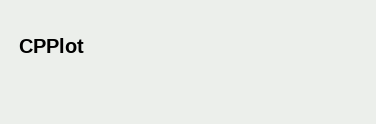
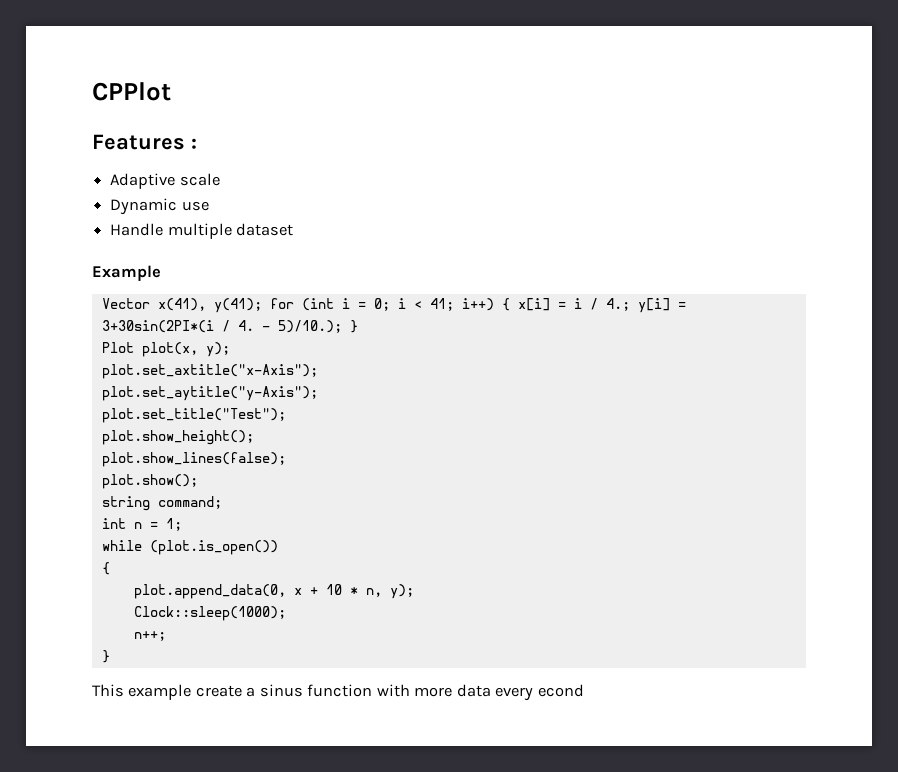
+ Features :
+ Adaptive scale
+ Dynamic use
+ Handle multiple dataset
+ Example
+ Vector x(41), y(41); for (int i = 0; i < 41; i++) { x[i] = i / 4.; y[i] = 3+30sin(2PI*(i / 4. - 5)/10.); }
+ Plot plot(x, y);
+ plot.set_axtitle("x-Axis");
+ plot.set_aytitle("y-Axis");
+ plot.set_title("Test");
+ plot.show_height();
+ plot.show_lines(false);
+ plot.show();
+ string command;
+ int n = 1;
+ while (plot.is_open())
+ {
+ plot.append_data(0, x + 10 * n, y);
+ Clock::sleep(1000);
+ n++;
+ }
+ This example create a sinus function with more data every econd

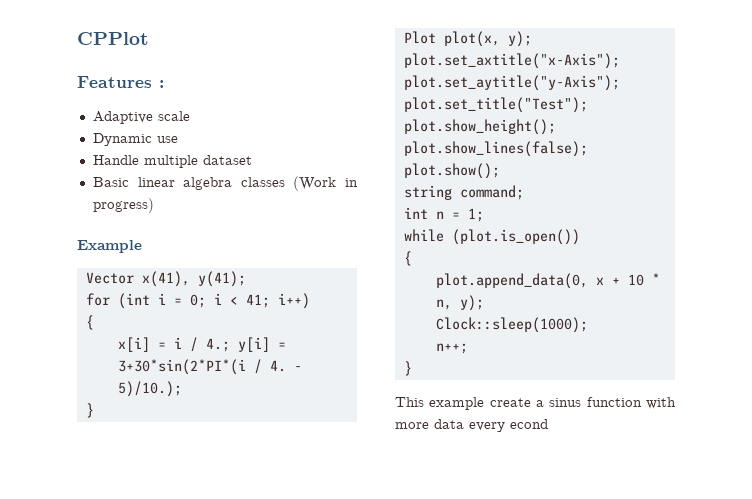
+ Basic linear algebra classes (Work in progress)
- Vector x(41), y(41); for (int i = 0; i < 41; i++) { x[i] = i / 4.; y[i] = 3+30sin(2PI*(i / 4. - 5)/10.); }
+ Vector x(41), y(41);
+ for (int i = 0; i < 41; i++)
+ {
+ x[i] = i / 4.; y[i] = 3+30*sin(2*PI*(i / 4. - 5)/10.);
+ }

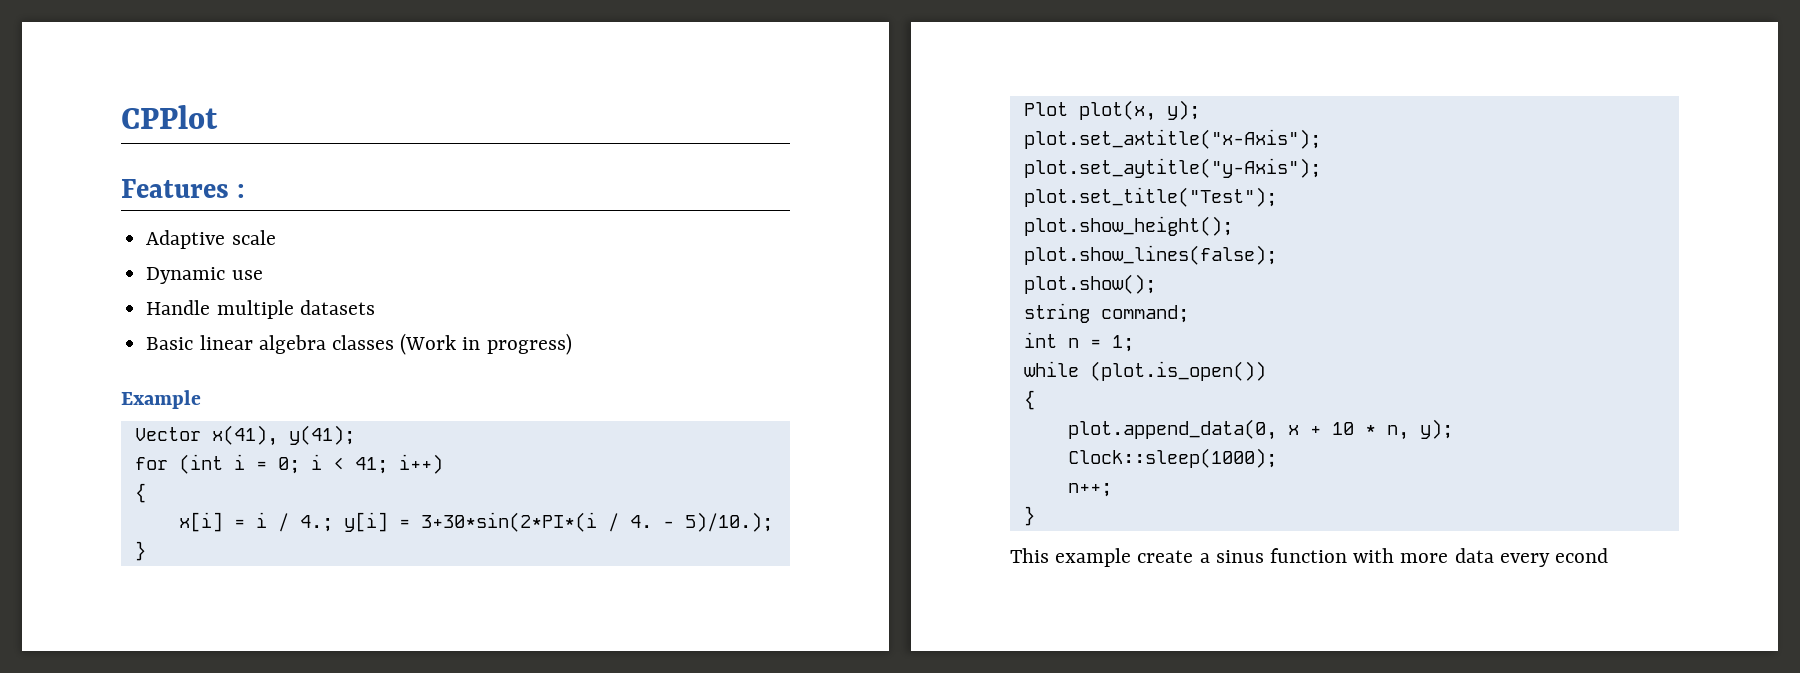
- Handle multiple dataset
+ Handle multiple datasets

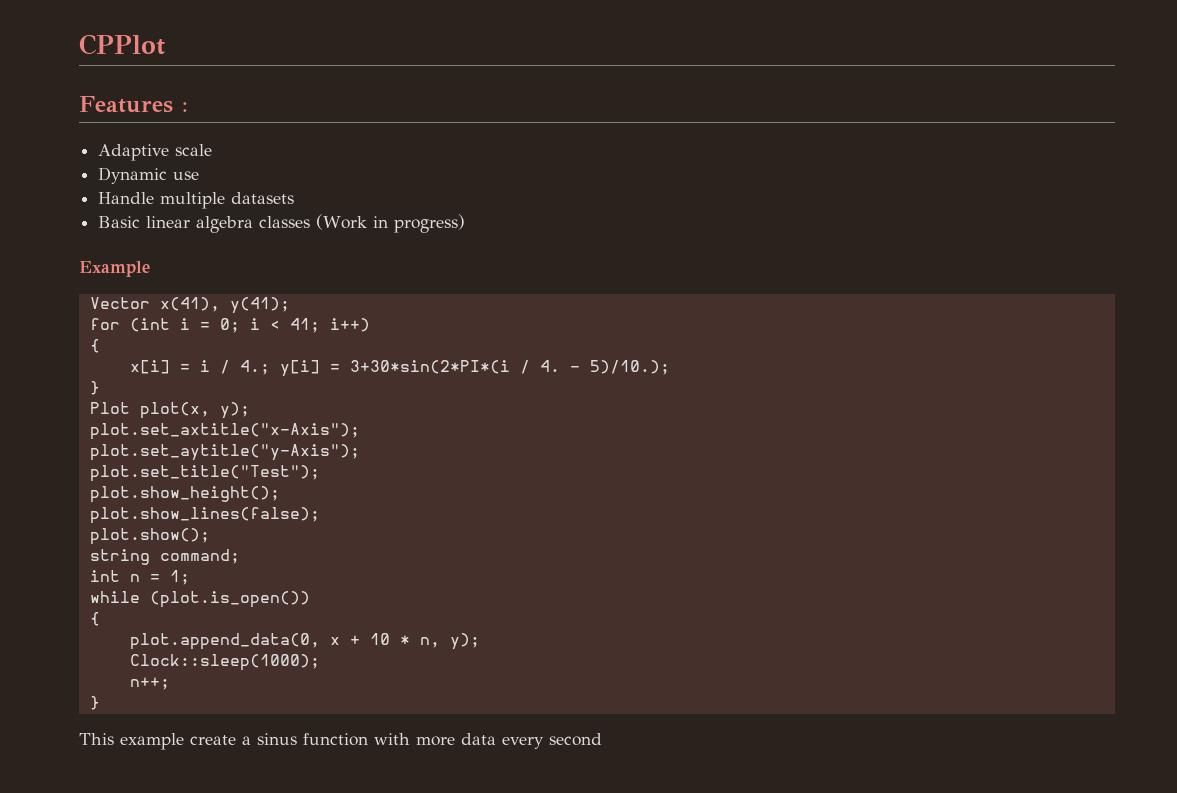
- This example create a sinus function with more data every econd
+ This example create a sinus function with more data every second

